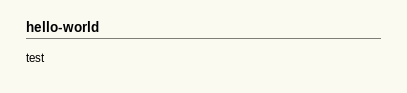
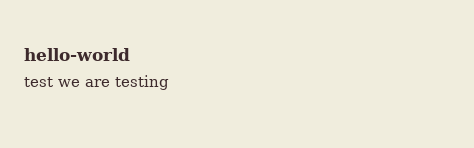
- test
+ test we are testing

